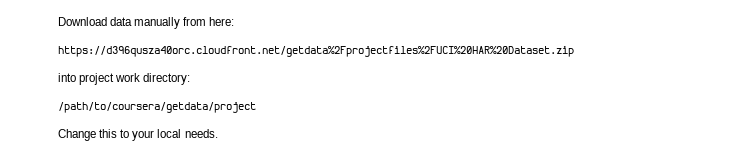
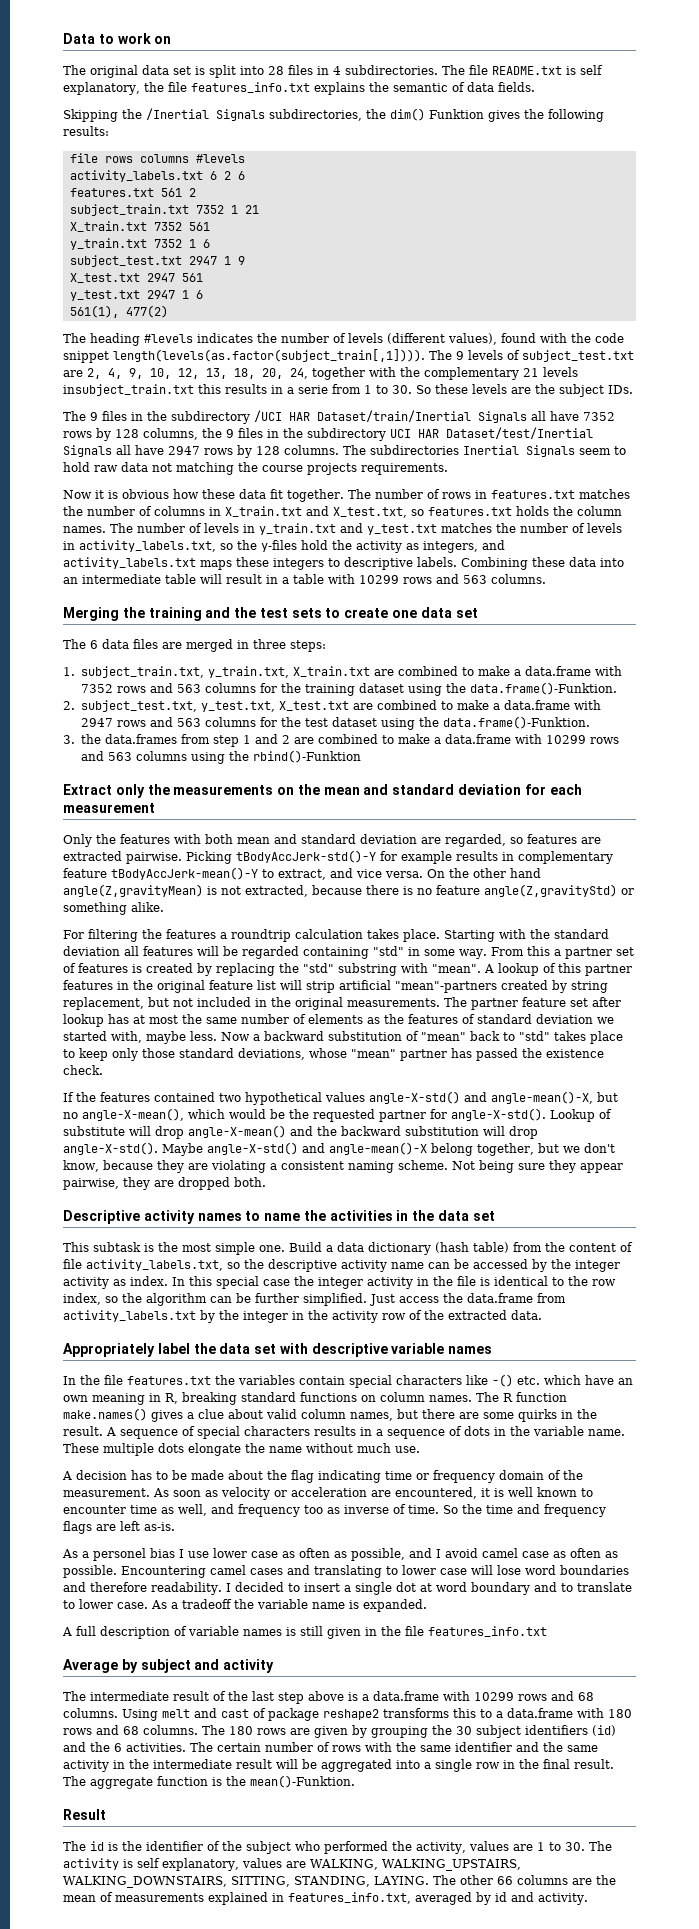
- Download data manually from here:
- https://d396qusza40orc.cloudfront.net/getdata%2Fprojectfiles%2FUCI%20HAR%20Dataset.zip
- into project work directory:
- /path/to/coursera/getdata/project
- Change this to your local needs.
+ Data to work on
+ The original data set is split into 28 files in 4 subdirectories. The file README.txt is self explanatory, the file features_info.txt explains the semantic of data fields.
+ Skipping the /Inertial Signals subdirectories, the dim() Funktion gives the following results:
+ file rows columns #levels
+ activity_labels.txt 6 2 6
+ features.txt 561 2
+ subject_train.txt 7352 1 21
+ X_train.txt 7352 561
+ y_train.txt 7352 1 6
+ subject_test.txt 2947 1 9
+ X_test.txt 2947 561
+ y_test.txt 2947 1 6
+ 561(1), 477(2)
+ The heading #levels indicates the number of levels (different values), found with the code snippet length(levels(as.factor(subject_train[,1]))). The 9 levels of subject_test.txt are 2, 4, 9, 10, 12, 13, 18, 20, 24, together with the complementary 21 levels insubject_train.txt this results in a serie from 1 to 30. So these levels are the subject IDs.
+ The 9 files in the subdirectory /UCI HAR Dataset/train/Inertial Signals all have 7352 rows by 128 columns, the 9 files in the subdirectory UCI HAR Dataset/test/Inertial Signals all have 2947 rows by 128 columns. The subdirectories Inertial Signals seem to hold raw data not matching the course projects requirements.
+ Now it is obvious how these data fit together. The number of rows in features.txt matches the number of columns in X_train.txt and X_test.txt, so features.txt holds the column names. The number of levels in y_train.txt and y_test.txt matches the number of levels in activity_labels.txt, so the y-files hold the activity as integers, and activity_labels.txt maps these integers to descriptive labels. Combining these data into an intermediate table will result in a table with 10299 rows and 563 columns.
+ Merging the training and the test sets to create one data set
+ The 6 data files are merged in three steps:
+ 1. subject_train.txt, y_train.txt, X_train.txt are combined to make a data.frame with 7352 rows and 563 columns for the training dataset using the data.frame()-Funktion.
+ 2. subject_test.txt, y_test.txt, X_test.txt are combined to make a data.frame with 2947 rows and 563 columns for the test dataset using the data.frame()-Funktion.
+ 3. the data.frames from step 1 and 2 are combined to make a data.frame with 10299 rows and 563 columns using the rbind()-Funktion
+ Extract only the measurements on the mean and standard deviation for each measurement
+ Only the features with both mean and standard deviation are regarded, so features are extracted pairwise. Picking tBodyAccJerk-std()-Y for example results in complementary feature tBodyAccJerk-mean()-Y to extract, and vice versa. On the other hand angle(Z,gravityMean) is not extracted, because there is no feature angle(Z,gravityStd) or something alike.
+ For filtering the features a roundtrip calculation takes place. Starting with the standard deviation all features will be regarded containing "std" in some way. From this a partner set of features is created by replacing the "std" substring with "mean". A lookup of this partner features in the original feature list will strip artificial "mean"-partners created by string replacement, but not included in the original measurements. The partner feature set after lookup has at most the same number of elements as the features of standard deviation we started with, maybe less. Now a backward substitution of "mean" back to "std" takes place to keep only those standard deviations, whose "mean" partner has passed the existence check.
+ If the features contained two hypothetical values angle-X-std() and angle-mean()-X, but no angle-X-mean(), which would be the requested partner for angle-X-std(). Lookup of substitute will drop angle-X-mean() and the backward substitution will drop angle-X-std(). Maybe angle-X-std() and angle-mean()-X belong together, but we don't know, because they are violating a consistent naming scheme. Not being sure they appear pairwise, they are dropped both.
+ Descriptive activity names to name the activities in the data set
+ This subtask is the most simple one. Build a data dictionary (hash table) from the content of file activity_labels.txt, so the descriptive activity name can be accessed by the integer activity as index. In this special case the integer activity in the file is identical to the row index, so the algorithm can be further simplified. Just access the data.frame from activity_labels.txt by the integer in the activity row of the extracted data.
+ Appropriately label the data set with descriptive variable names
+ In the file features.txt the variables contain special characters like -() etc. which have an own meaning in R, breaking standard functions on column names. The R function make.names() gives a clue about valid column names, but there are some quirks in the result. A sequence of special characters results in a sequence of dots in the variable name. These multiple dots elongate the name without much use.
+ A decision has to be made about the flag indicating time or frequency domain of the measurement. As soon as velocity or acceleration are encountered, it is well known to encounter time as well, and frequency too as inverse of time. So the time and frequency flags are left as-is.
+ As a personel bias I use lower case as often as possible, and I avoid camel case as often as possible. Encountering camel cases and translating to lower case will lose word boundaries and therefore readability. I decided to insert a single dot at word boundary and to translate to lower case. As a tradeoff the variable name is expanded.
+ A full description of variable names is still given in the file features_info.txt
+ Average by subject and activity
+ The intermediate result of the last step above is a data.frame with 10299 rows and 68 columns. Using melt and cast of package reshape2 transforms this to a data.frame with 180 rows and 68 columns. The 180 rows are given by grouping the 30 subject identifiers (id) and the 6 activities. The certain number of rows with the same identifier and the same activity in the intermediate result will be aggregated into a single row in the final result. The aggregate function is the mean()-Funktion.
+ Result
+ The id is the identifier of the subject who performed the activity, values are 1 to 30. The activity is self explanatory, values are WALKING, WALKING_UPSTAIRS, WALKING_DOWNSTAIRS, SITTING, STANDING, LAYING. The other 66 columns are the mean of measurements explained in features_info.txt, averaged by id and activity.

